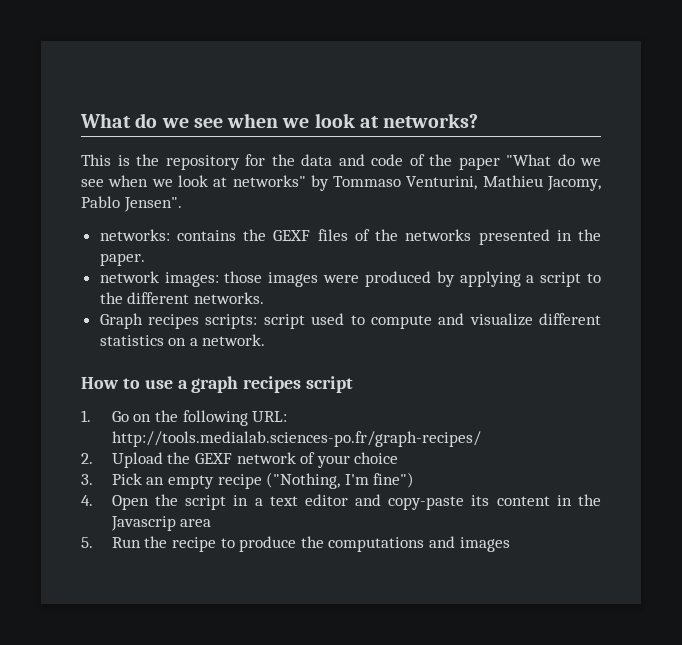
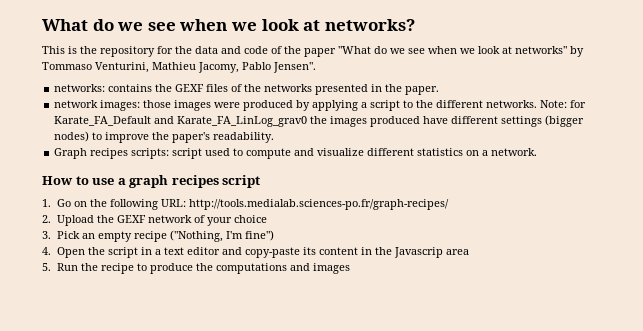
+ Note: for Karate_FA_Default and Karate_FA_LinLog_grav0 the images produced have different settings (bigger nodes) to improve the paper's readability.

